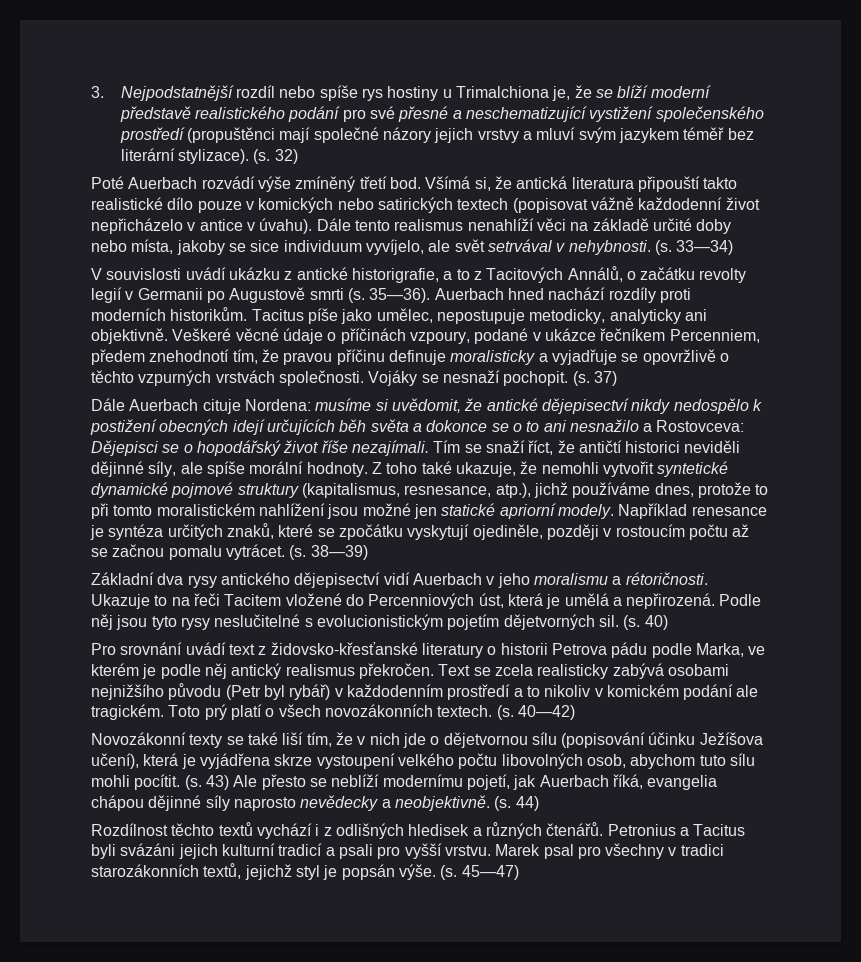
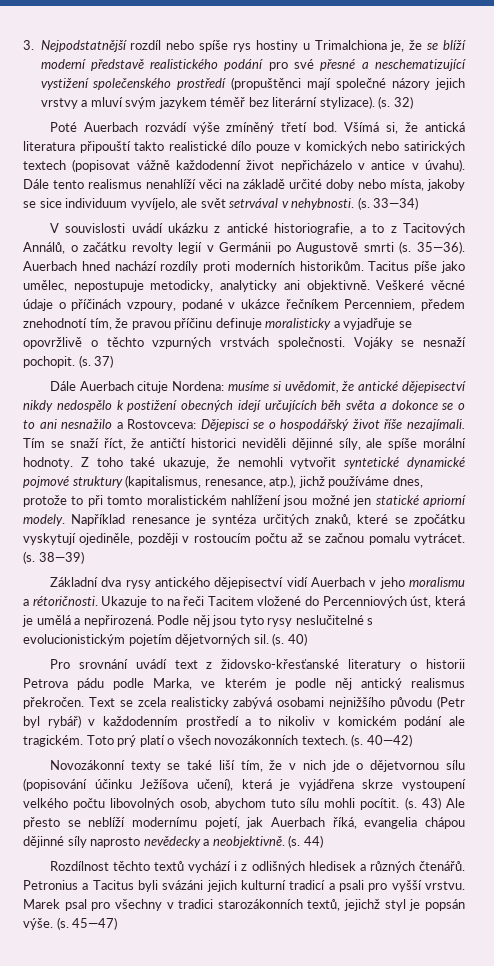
- V souvislosti uvádí ukázku z antické historigrafie, a to z Tacitových Annálů, o začátku revolty legií v Germanii po Augustově smrti (s.
+ V souvislosti uvádí ukázku z antické historiografie, a to z Tacitových Annálů, o začátku revolty legií v Germánii po Augustově smrti (s.
- Dále Auerbach cituje Nordena: musíme si uvědomit, že antické dějepisectví nikdy nedospělo k postižení obecných idejí určujících běh světa a dokonce se o to ani nesnažilo a Rostovceva: Dějepisci se o hopodářský život říše nezajímali.
+ Dále Auerbach cituje Nordena: musíme si uvědomit, že antické dějepisectví nikdy nedospělo k postižení obecných idejí určujících běh světa a dokonce se o to ani nesnažilo a Rostovceva: Dějepisci se o hospodářský život říše nezajímali.
- Z toho také ukazuje, že nemohli vytvořit syntetické dynamické pojmové struktury (kapitalismus, resnesance, atp.), jichž používáme dnes, protože to při tomto moralistickém nahlížení jsou možné jen statické apriorní modely.
+ Z toho také ukazuje, že nemohli vytvořit syntetické dynamické pojmové struktury (kapitalismus, renesance, atp.), jichž používáme dnes, protože to při tomto moralistickém nahlížení jsou možné jen statické apriorní modely.

